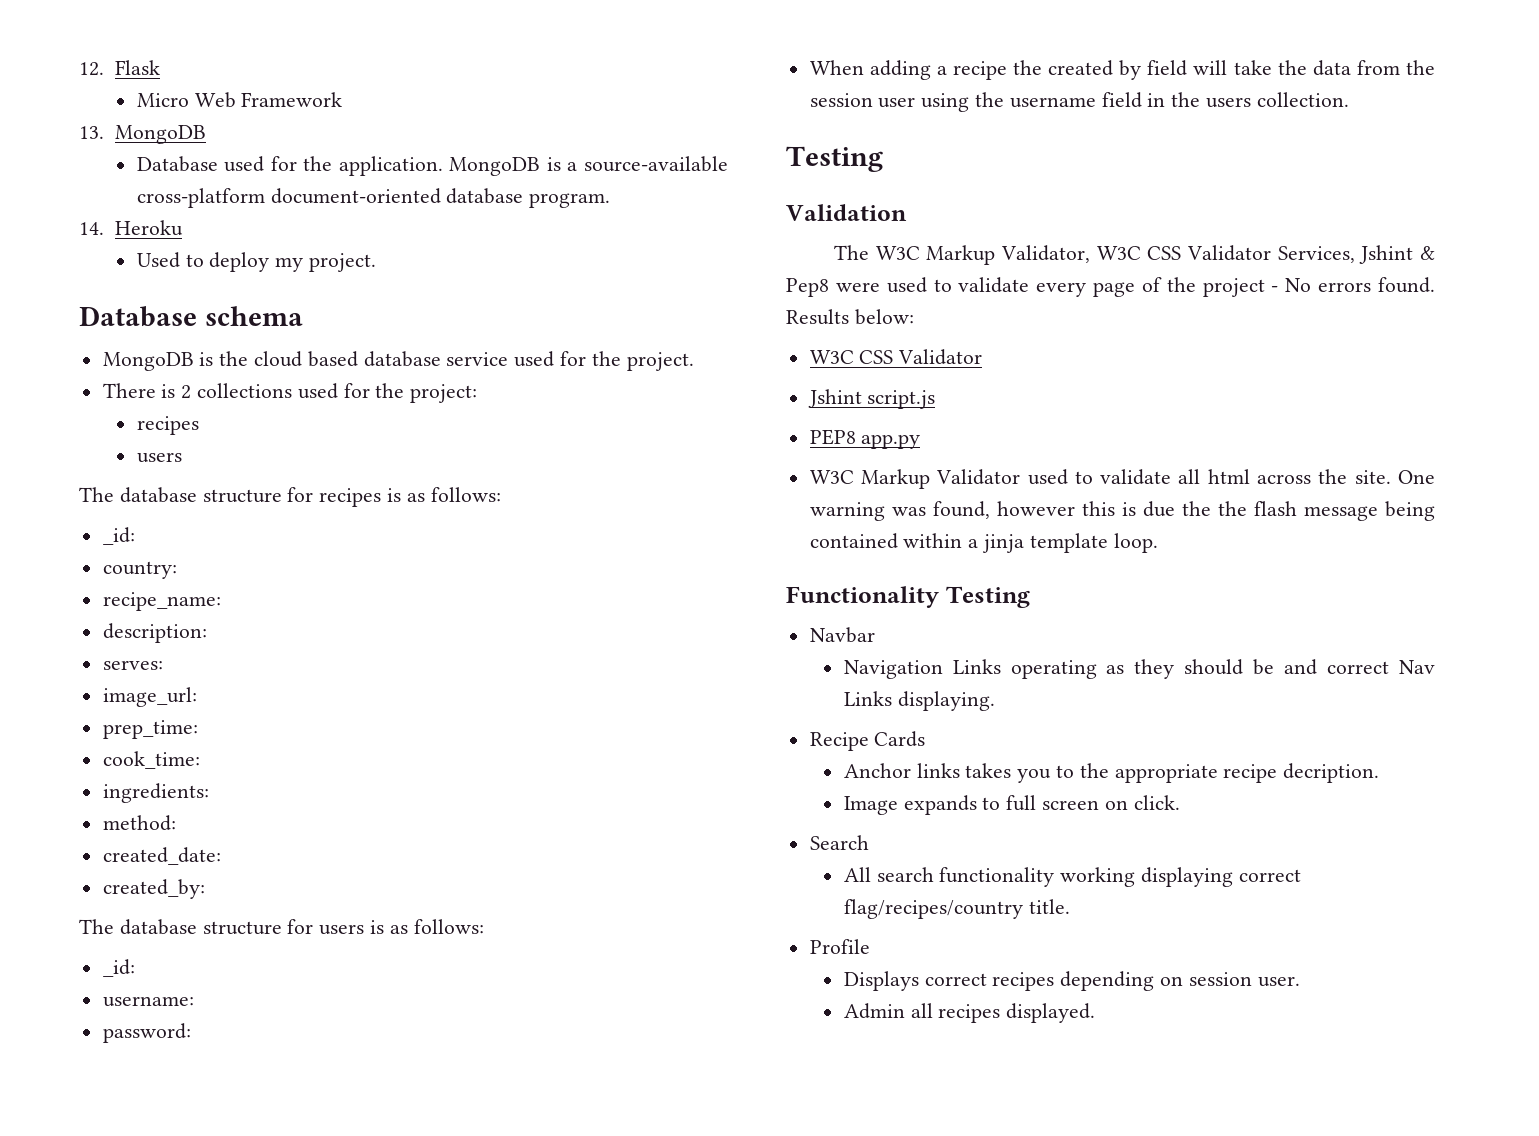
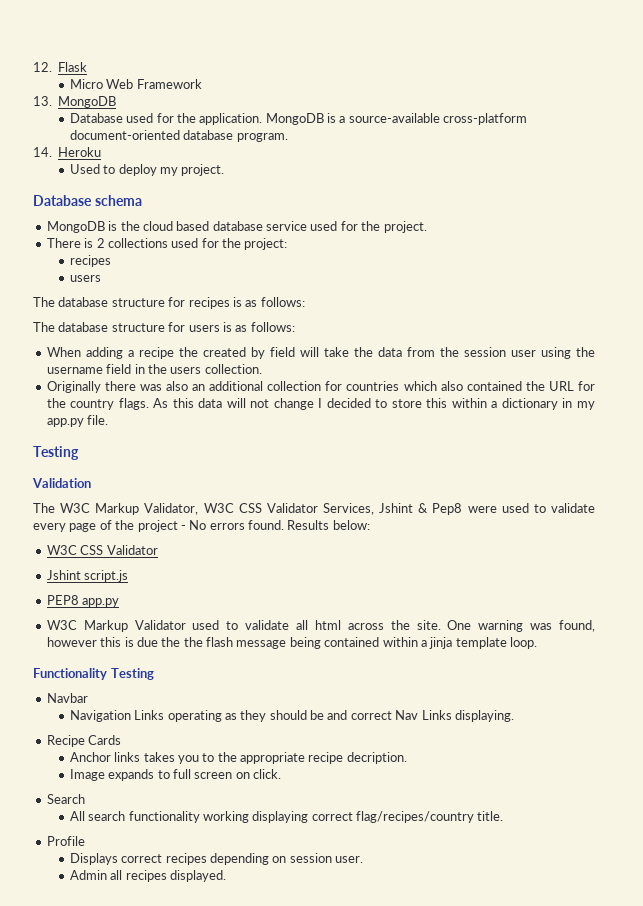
  The database structure for recipes is as follows:
- _id:
- country:
- recipe_name:
- description:
- serves:
- image_url:
- prep_time:
- cook_time:
- ingredients:
- method:
- created_date:
- created_by:
  The database structure for users is as follows:
- _id:
- username:
- password:
+ Originally there was also an additional collection for countries which also contained the URL for the country flags. As this data will not change I decided to store this within a dictionary in my app.py file.

